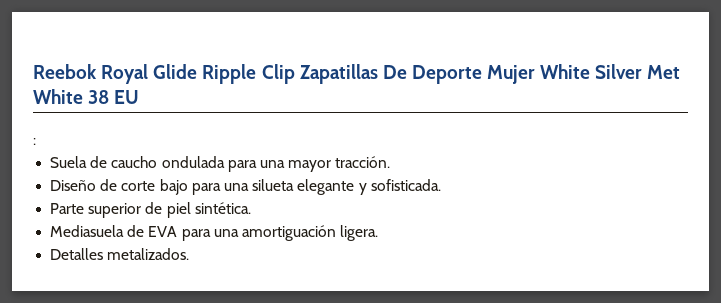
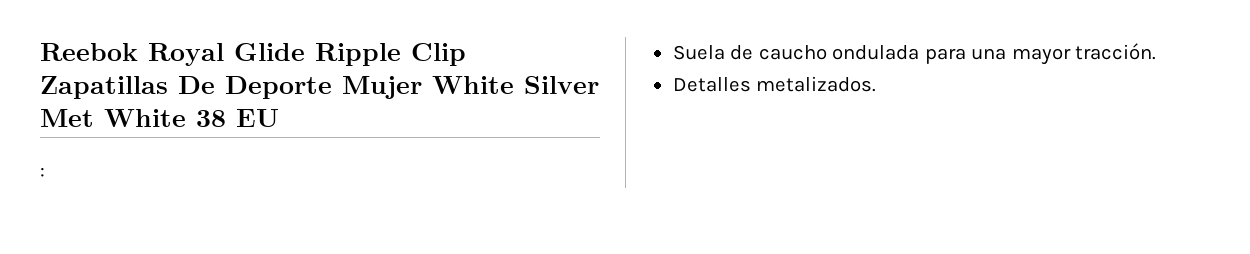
- Diseño de corte bajo para una silueta elegante y sofisticada.
- Parte superior de piel sintética.
- Mediasuela de EVA para una amortiguación ligera.

